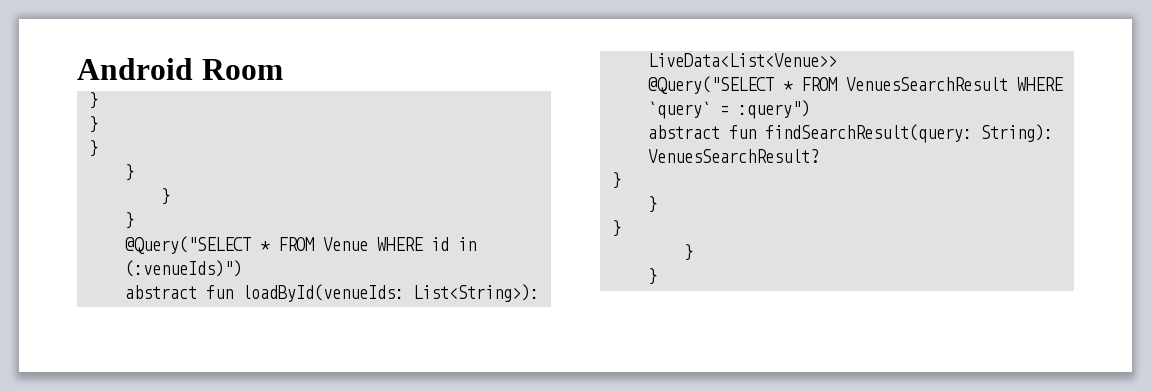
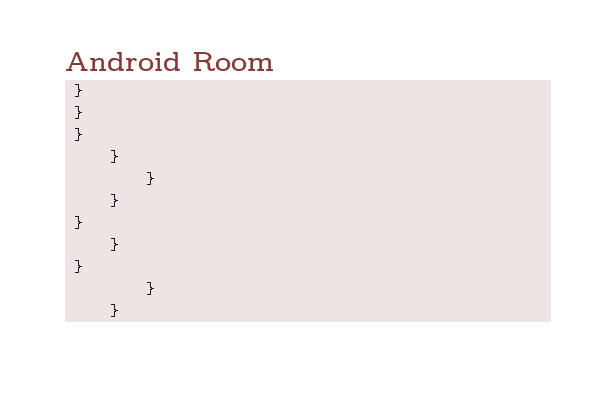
- @Query("SELECT * FROM Venue WHERE id in (:venueIds)")
- abstract fun loadById(venueIds: List<String>): LiveData<List<Venue>>
- @Query("SELECT * FROM VenuesSearchResult WHERE `query` = :query")
- abstract fun findSearchResult(query: String): VenuesSearchResult?

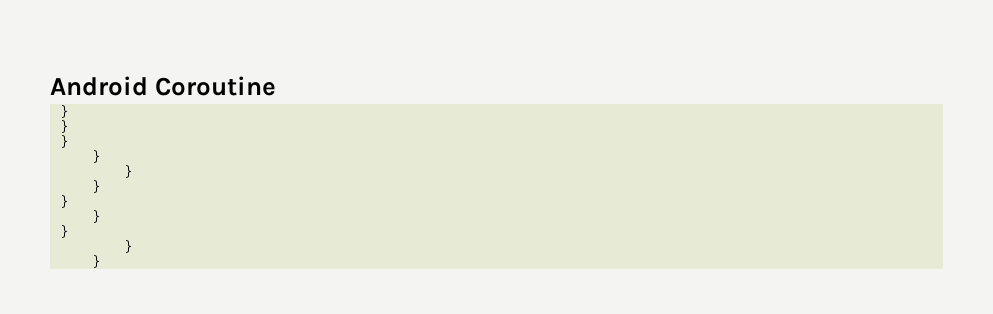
- Android Room
+ Android Coroutine

